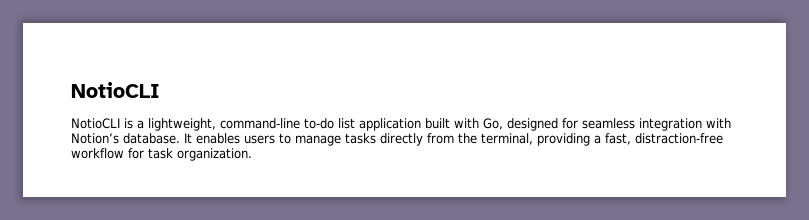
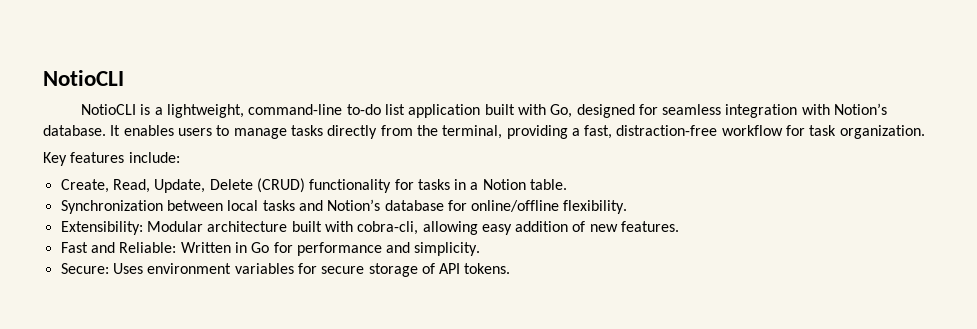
+ Key features include:
+ Create, Read, Update, Delete (CRUD) functionality for tasks in a Notion table.
+ Synchronization between local tasks and Notion’s database for online/offline flexibility.
+ Extensibility: Modular architecture built with cobra-cli, allowing easy addition of new features.
+ Fast and Reliable: Written in Go for performance and simplicity.
+ Secure: Uses environment variables for secure storage of API tokens.

